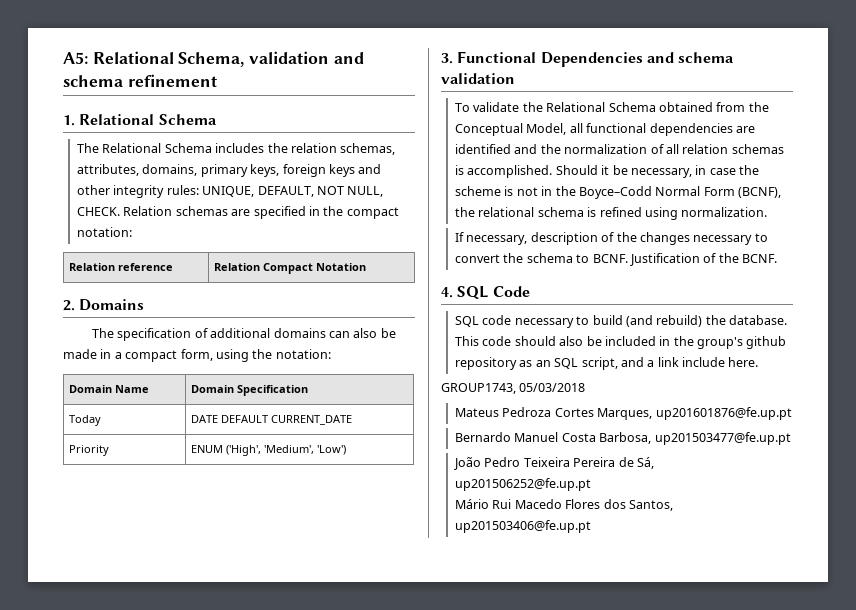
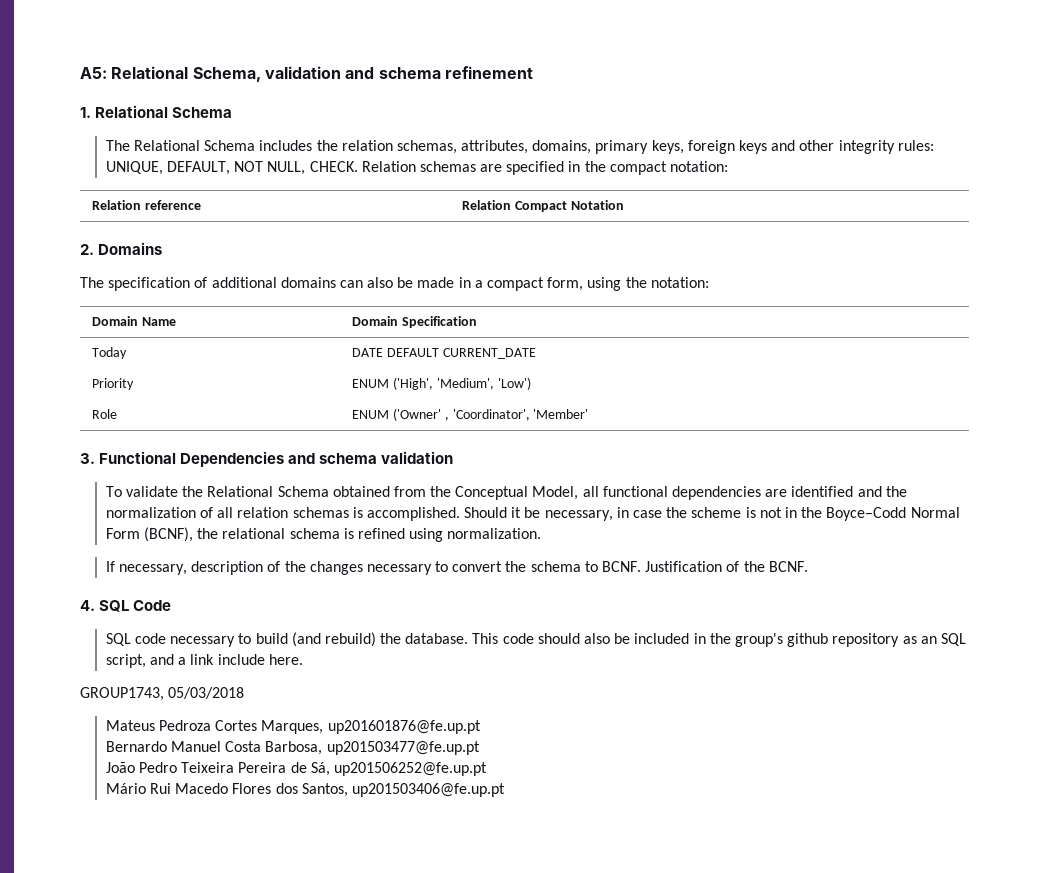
+ Role | ENUM ('Owner' , 'Coordinator', 'Member'

